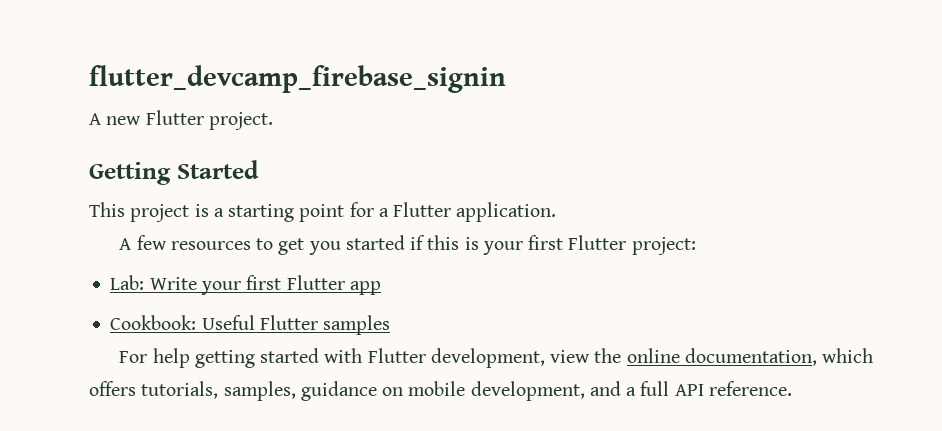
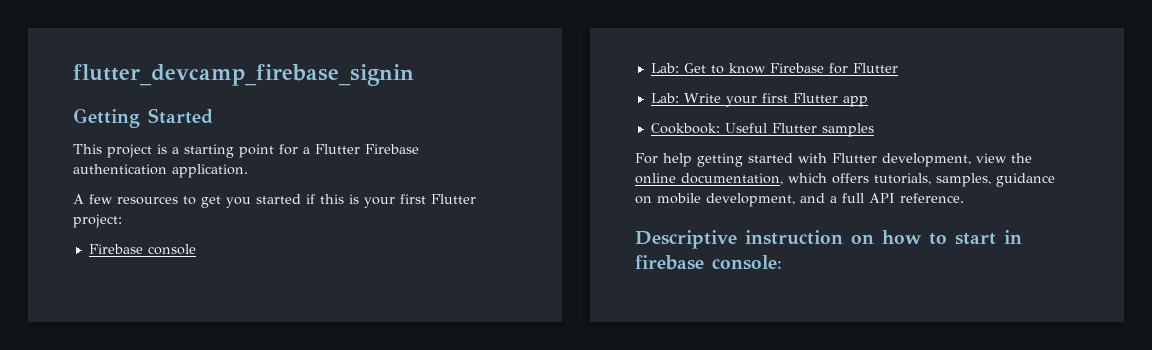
- A new Flutter project.
- This project is a starting point for a Flutter application.
+ This project is a starting point for a Flutter Firebase authentication application.
+ Firebase console
+ Lab: Get to know Firebase for Flutter
+ Descriptive instruction on how to start in firebase console:

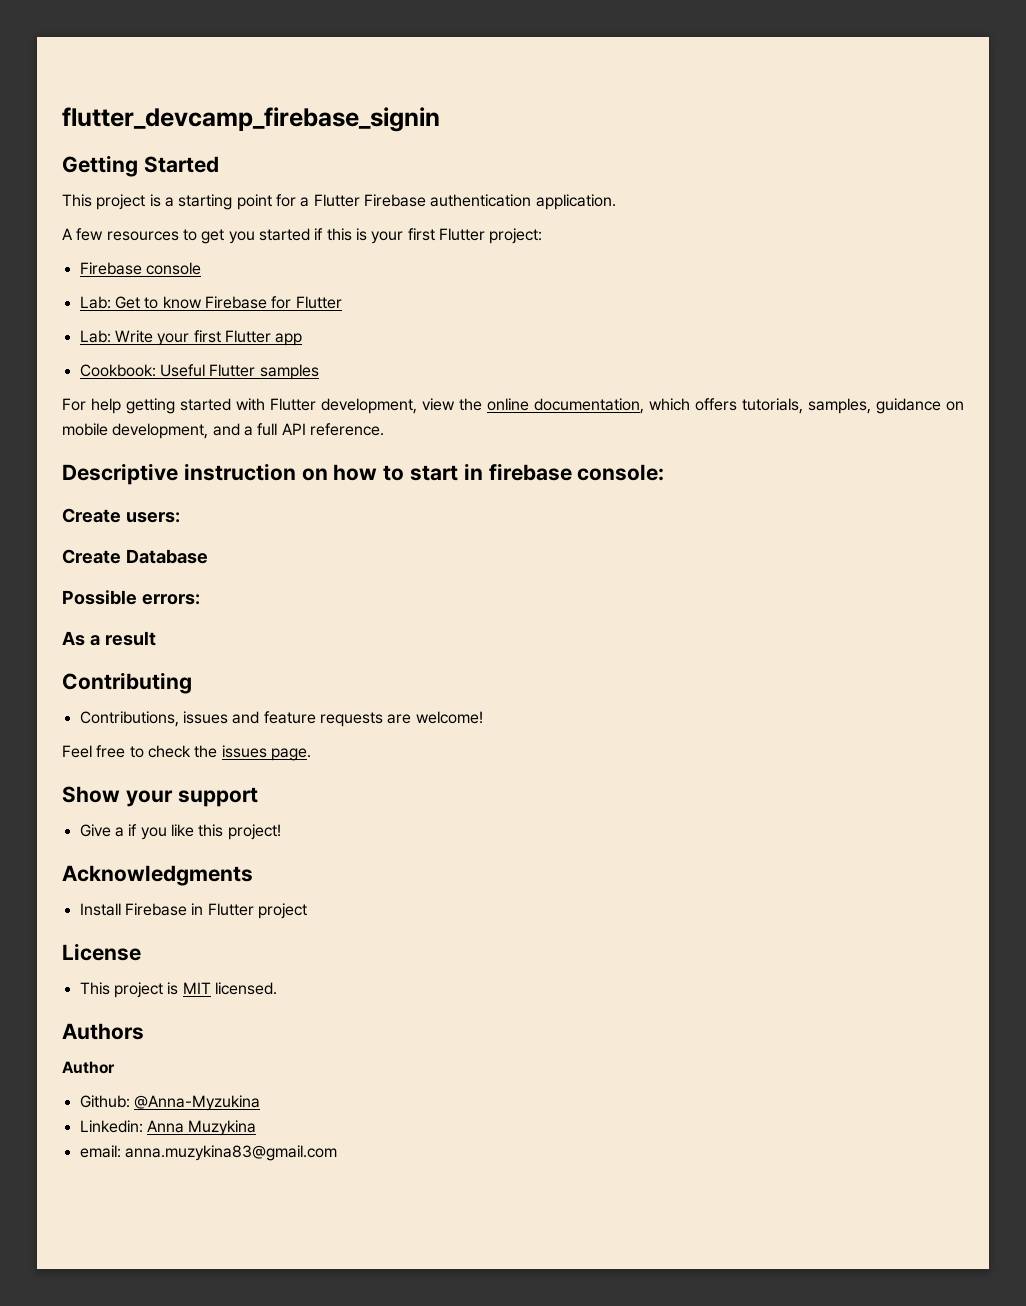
+ Create users:
+ Create Database
+ Possible errors:
+ As a result
+ Contributing
+ Contributions, issues and feature requests are welcome!
+ Feel free to check the issues page.
+ Show your support
+ Give a if you like this project!
+ Acknowledgments
+ Install Firebase in Flutter project
+ License
+ This project is MIT licensed.
+ Authors
+ Author
+ Github: @Anna-Myzukina
+ Linkedin: Anna Muzykina
+ email: anna.muzykina83@gmail.com

